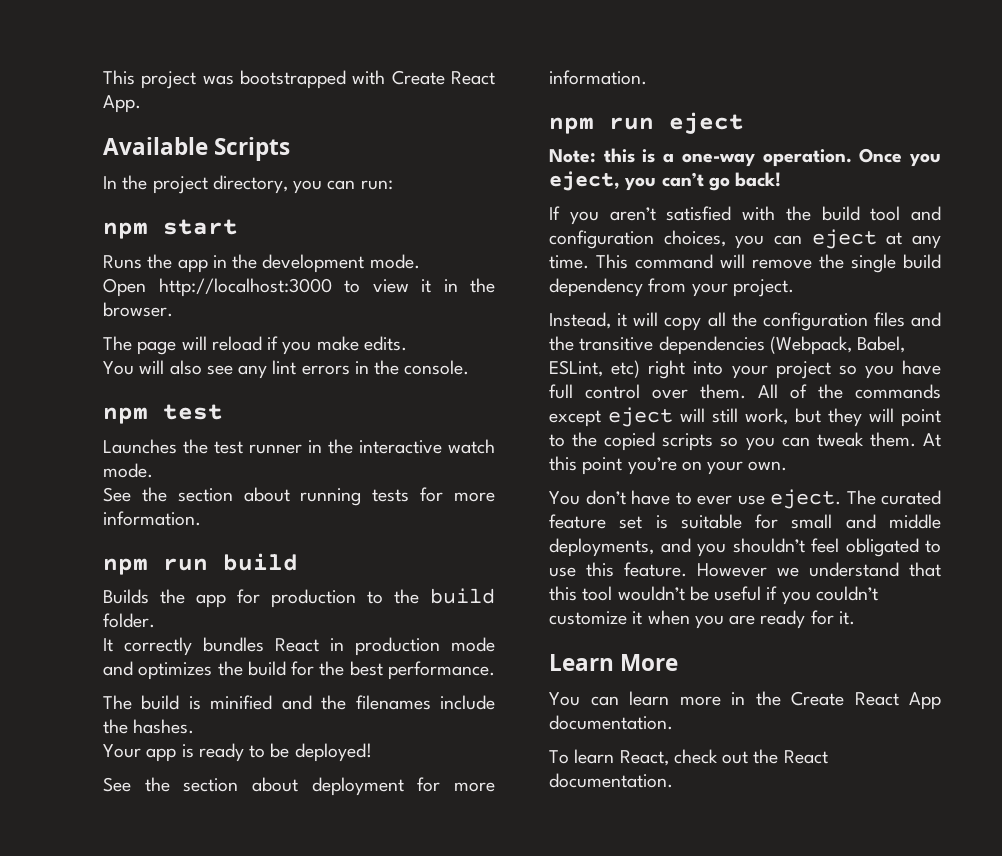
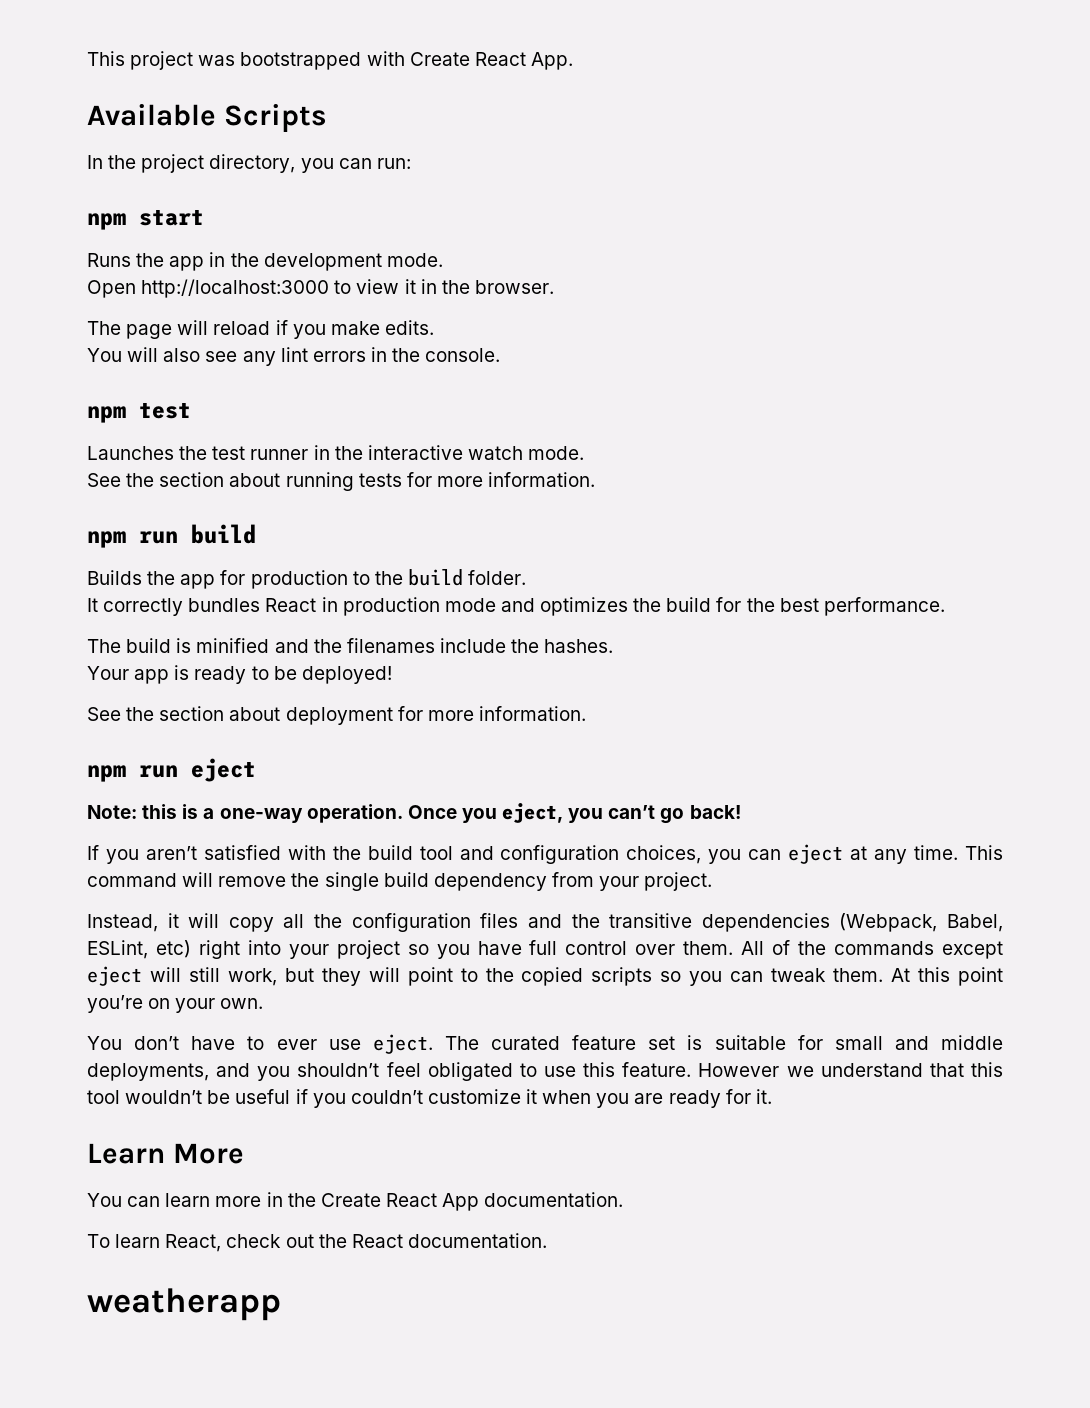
+ weatherapp

